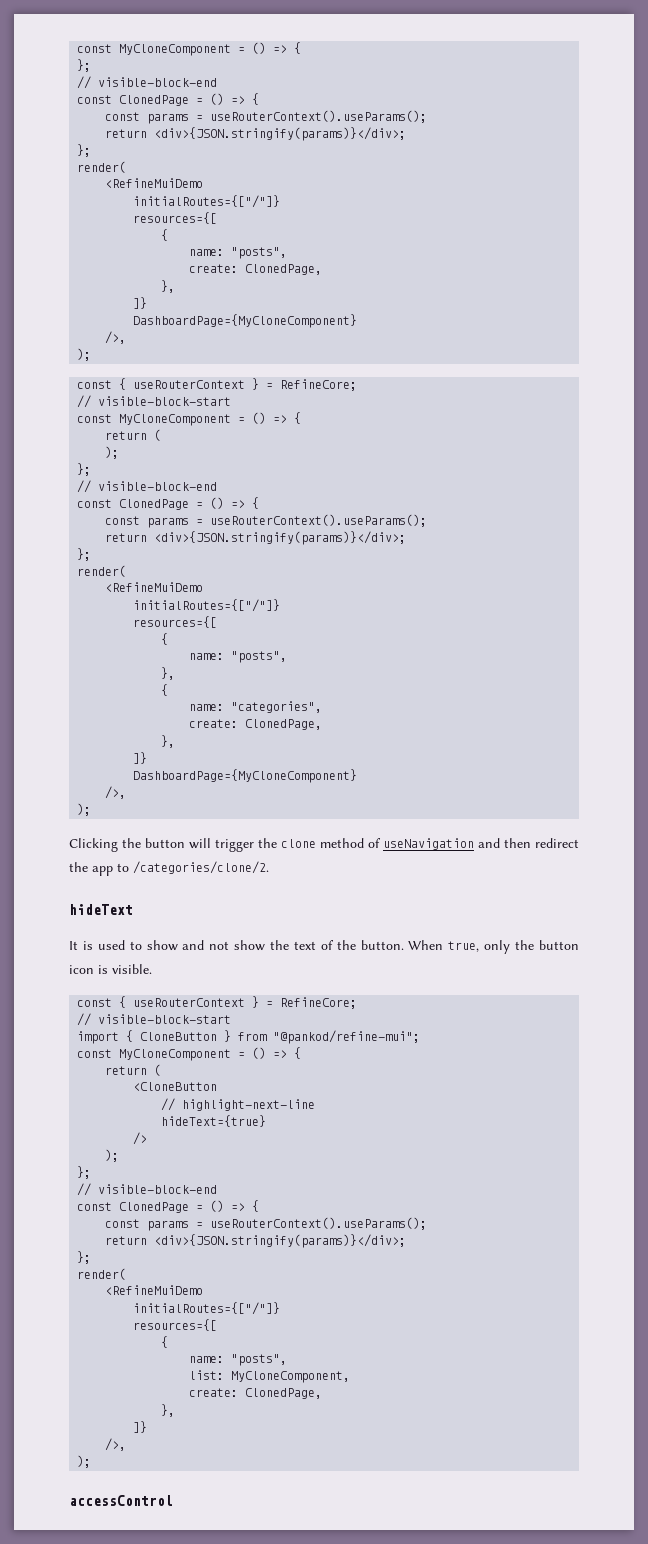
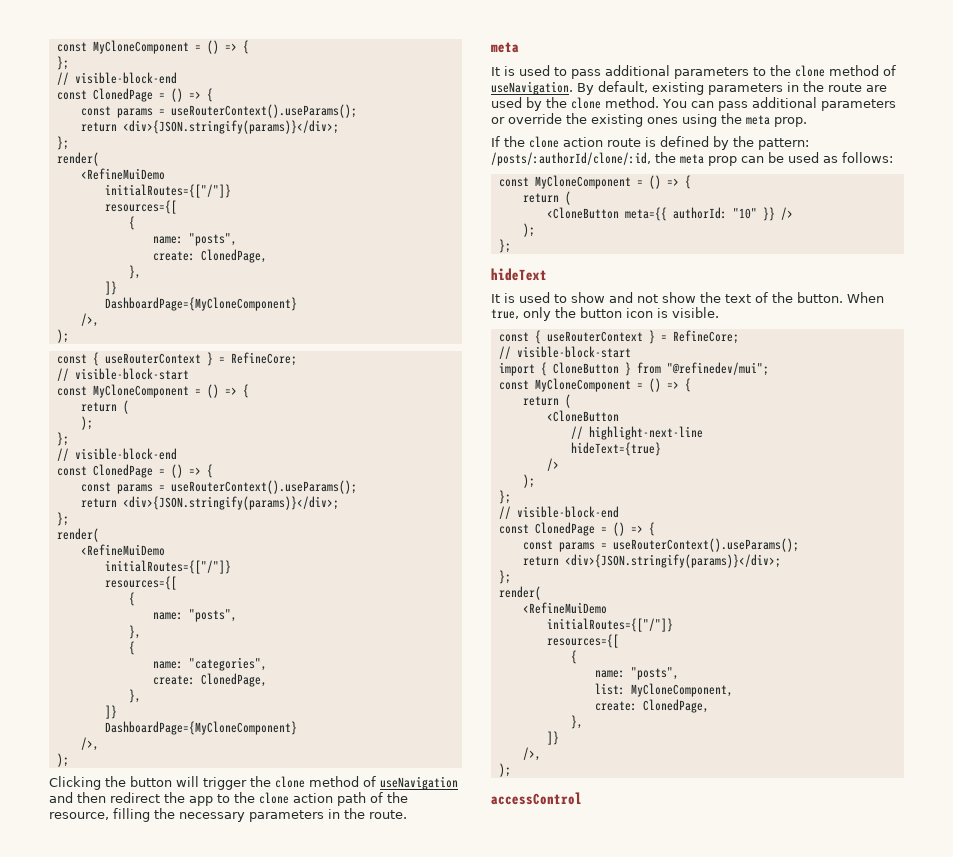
- Clicking the button will trigger the clone method of useNavigation and then redirect the app to /categories/clone/2.
+ Clicking the button will trigger the clone method of useNavigation and then redirect the app to the clone action path of the resource, filling the necessary parameters in the route.
+ meta
+ It is used to pass additional parameters to the clone method of useNavigation. By default, existing parameters in the route are used by the clone method. You can pass additional parameters or override the existing ones using the meta prop.
+ If the clone action route is defined by the pattern: /posts/:authorId/clone/:id, the meta prop can be used as follows:
+ const MyCloneComponent = () => {
+ return (
+ <CloneButton meta={{ authorId: "10" }} />
+ );
+ };
- import { CloneButton } from "@pankod/refine-mui";
+ import { CloneButton } from "@refinedev/mui";

